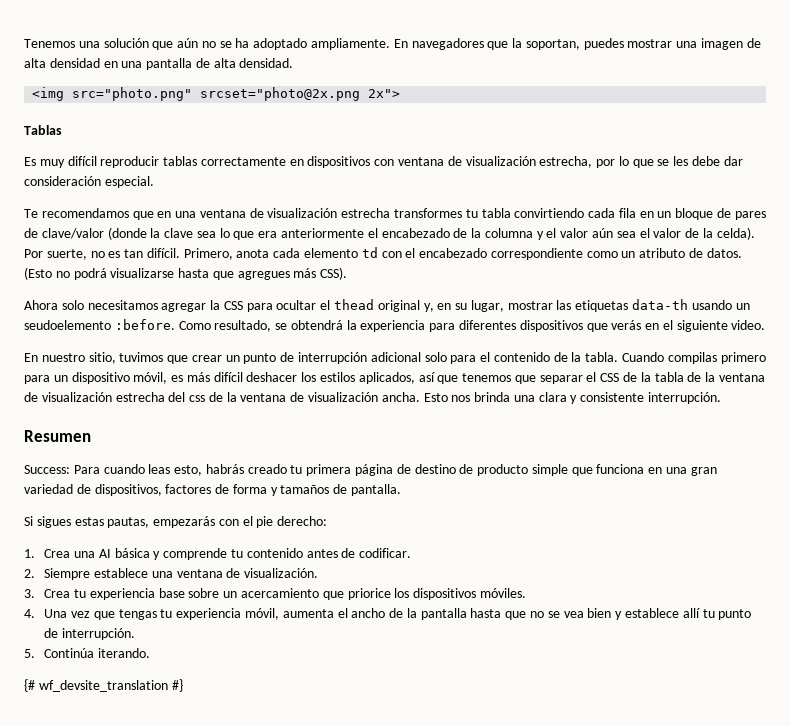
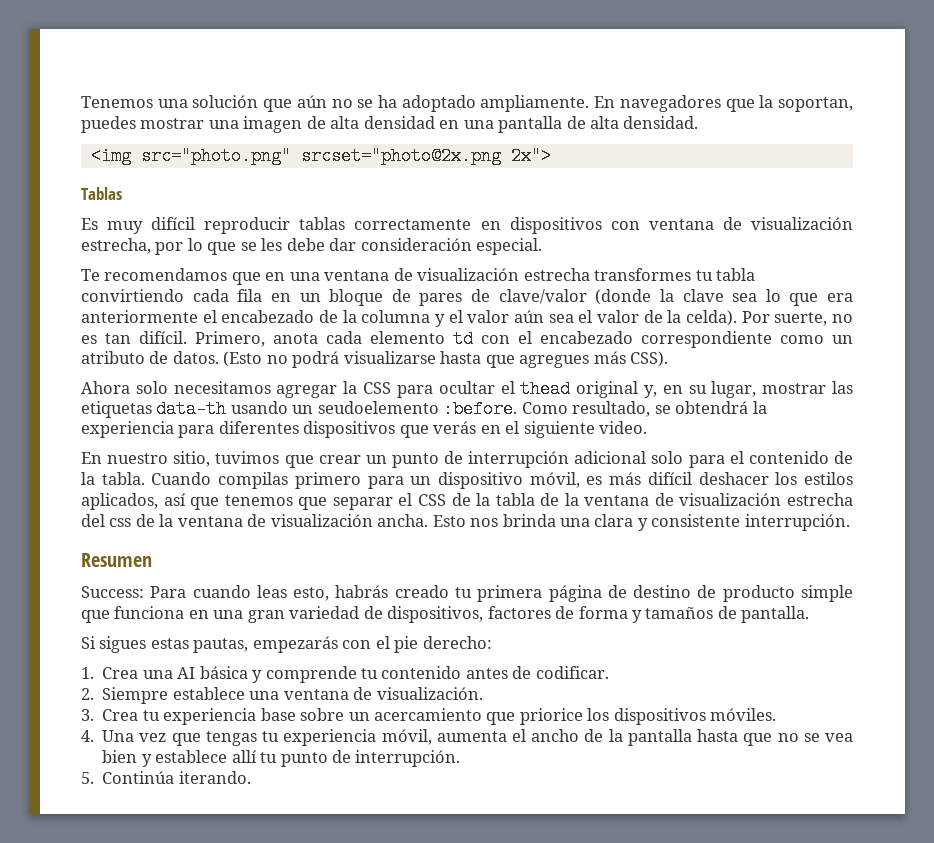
- {# wf_devsite_translation #}

